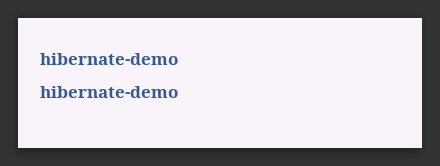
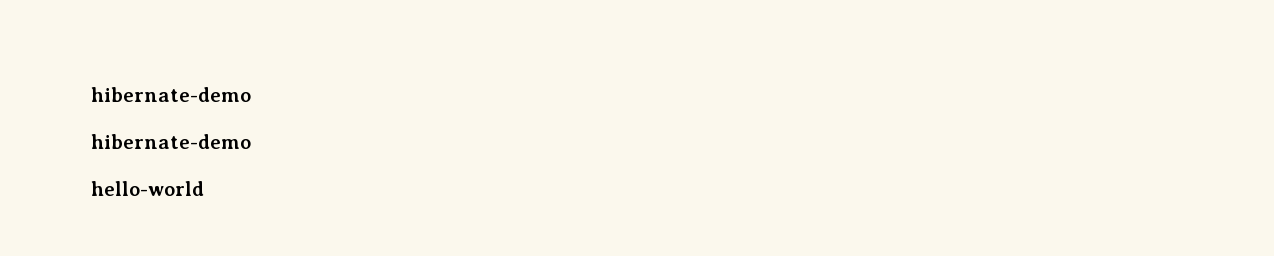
+ hello-world

